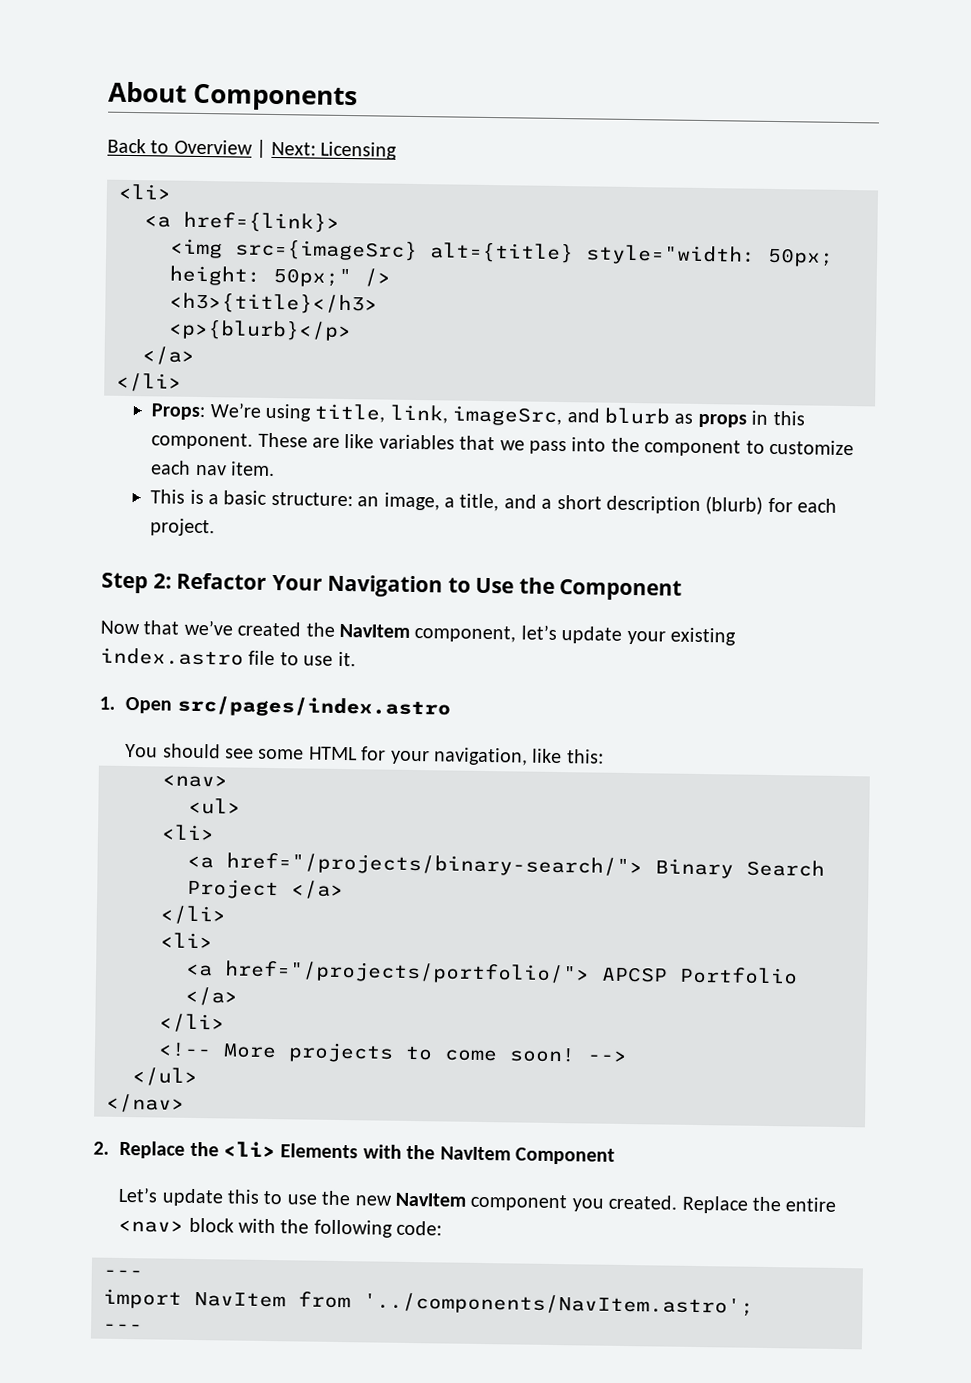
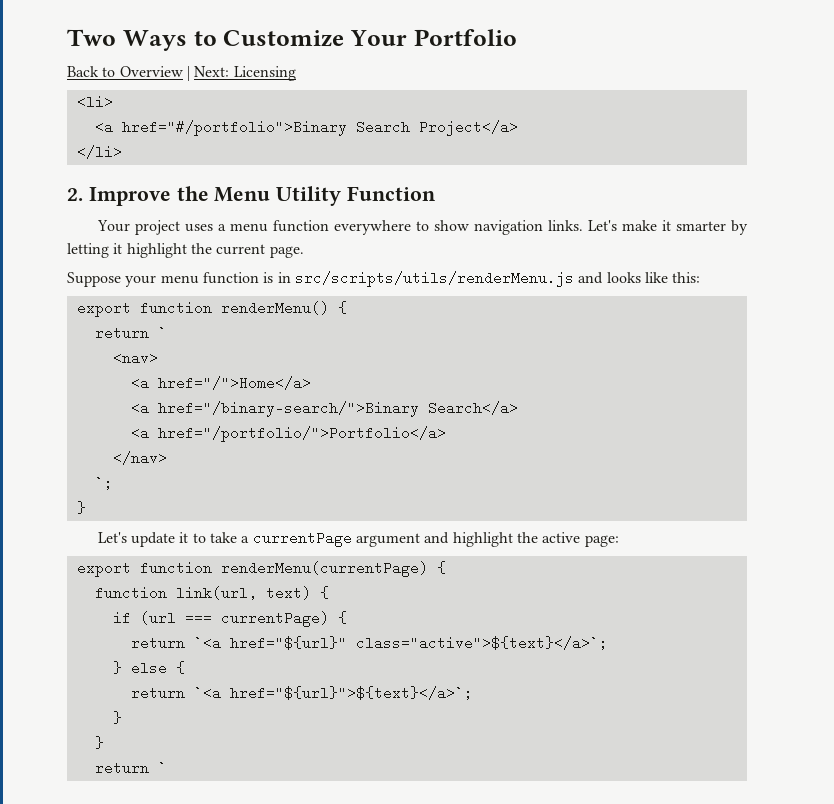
- About Components
+ Two Ways to Customize Your Portfolio
- <a href={link}>
- <img src={imageSrc} alt={title} style="width: 50px; height: 50px;" />
- <h3>{title}</h3>
- <p>{blurb}</p>
- </a>
+ <a href="#/portfolio">Binary Search Project</a>
  </li>
- Props: We’re using title, link, imageSrc, and blurb as props in this component. These are like variables that we pass into the component to customize each nav item.
- This is a basic structure: an image, a title, and a short description (blurb) for each project.
- Step 2: Refactor Your Navigation to Use the Component
- Now that we’ve created the NavItem component, let’s update your existing index.astro file to use it.
- 1. Open src/pages/index.astro
- You should see some HTML for your navigation, like this:
+ 2. Improve the Menu Utility Function
+ Your project uses a menu function everywhere to show navigation links. Let's make it smarter by letting it highlight the current page.
+ Suppose your menu function is in src/scripts/utils/renderMenu.js and looks like this:
+ export function renderMenu() {
+ return `
- <ul>
- <li>
- <a href="/projects/binary-search/"> Binary Search Project </a>
- </li>
- <li>
- <a href="/projects/portfolio/"> APCSP Portfolio </a>
- </li>
- <!-- More projects to come soon! -->
- </ul>
+ <a href="/">Home</a>
+ <a href="/binary-search/">Binary Search</a>
+ <a href="/portfolio/">Portfolio</a>
  </nav>
- 2. Replace the <li> Elements with the NavItem Component
- Let’s update this to use the new NavItem component you created. Replace the entire <nav> block with the following code:
- ---
- import NavItem from '../components/NavItem.astro';
- ---
+ `;
+ }
+ Let's update it to take a currentPage argument and highlight the active page:
+ export function renderMenu(currentPage) {
+ function link(url, text) {
+ if (url === currentPage) {
+ return `<a href="${url}" class="active">${text}</a>`;
+ } else {
+ return `<a href="${url}">${text}</a>`;
+ }
+ }
+ return `

